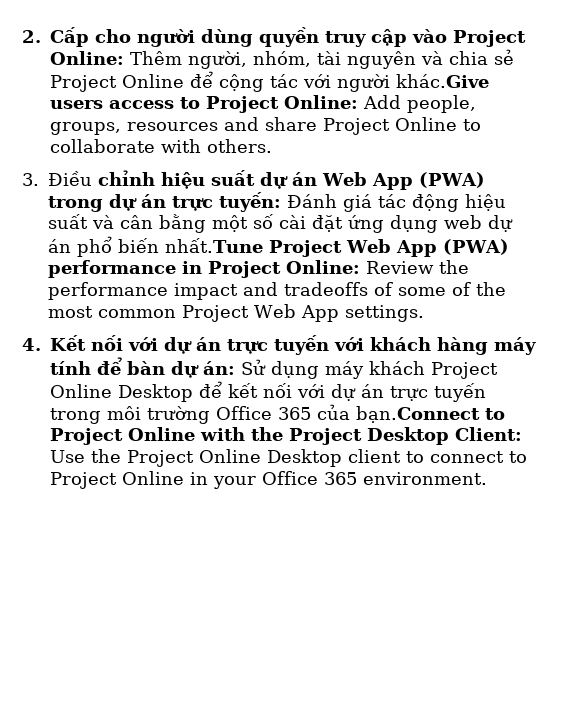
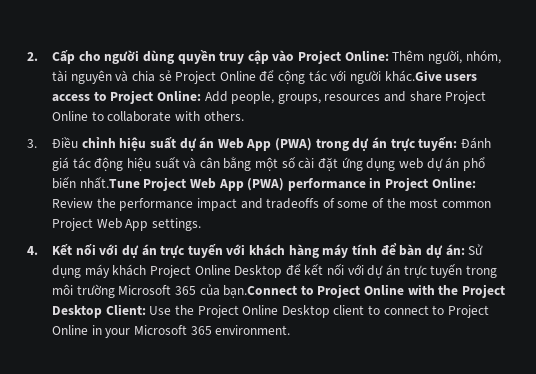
- Sử dụng máy khách Project Online Desktop để kết nối với dự án trực tuyến trong môi trường Office 365 của bạn.Connect to Project Online with the Project Desktop Client:
+ Sử dụng máy khách Project Online Desktop để kết nối với dự án trực tuyến trong môi trường Microsoft 365 của bạn.Connect to Project Online with the Project Desktop Client:
- Use the Project Online Desktop client to connect to Project Online in your Office 365 environment.
+ Use the Project Online Desktop client to connect to Project Online in your Microsoft 365 environment.

